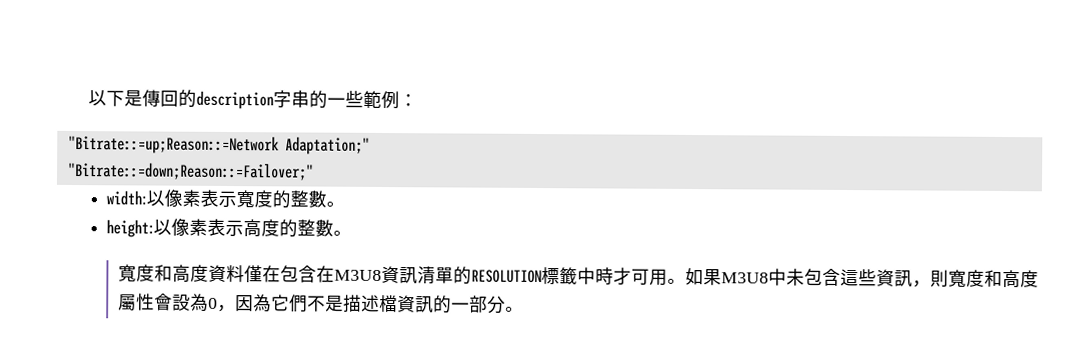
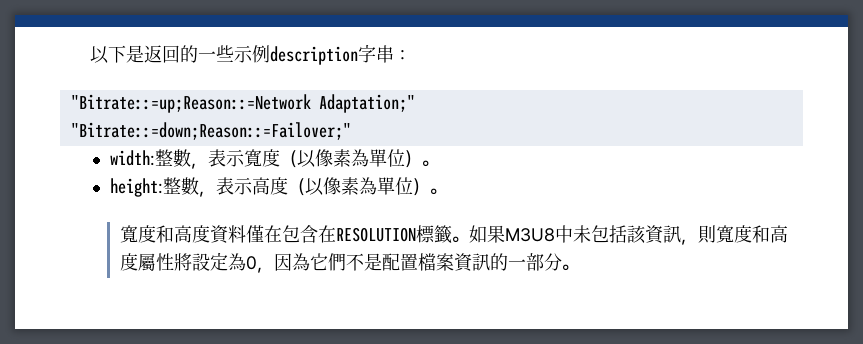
- 以下是傳回的description字串的一些範例：
+ 以下是返回的一些示例description字串：
- width:以像素表示寬度的整數。
+ width:整數，表示寬度（以像素為單位）。
- height:以像素表示高度的整數。
+ height:整數，表示高度（以像素為單位）。
- 寬度和高度資料僅在包含在M3U8資訊清單的RESOLUTION標籤中時才可用。
+ 寬度和高度資料僅在包含在RESOLUTION標籤。
- 如果M3U8中未包含這些資訊，則寬度和高度屬性會設為0，因為它們不是描述檔資訊的一部分。
+ 如果M3U8中未包括該資訊，則寬度和高度屬性將設定為0，因為它們不是配置檔案資訊的一部分。

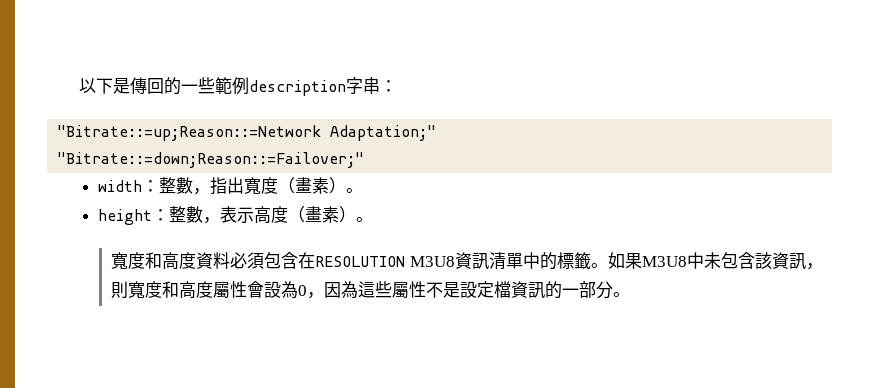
- 以下是返回的一些示例description字串：
+ 以下是傳回的一些範例description字串：
- width:整數，表示寬度（以像素為單位）。
- height:整數，表示高度（以像素為單位）。
+ width：整數，指出寬度（畫素）。
+ height：整數，表示高度（畫素）。
- 寬度和高度資料僅在包含在RESOLUTION標籤。
+ 寬度和高度資料必須包含在RESOLUTION M3U8資訊清單中的標籤。
- 如果M3U8中未包括該資訊，則寬度和高度屬性將設定為0，因為它們不是配置檔案資訊的一部分。
+ 如果M3U8中未包含該資訊，則寬度和高度屬性會設為0，因為這些屬性不是設定檔資訊的一部分。

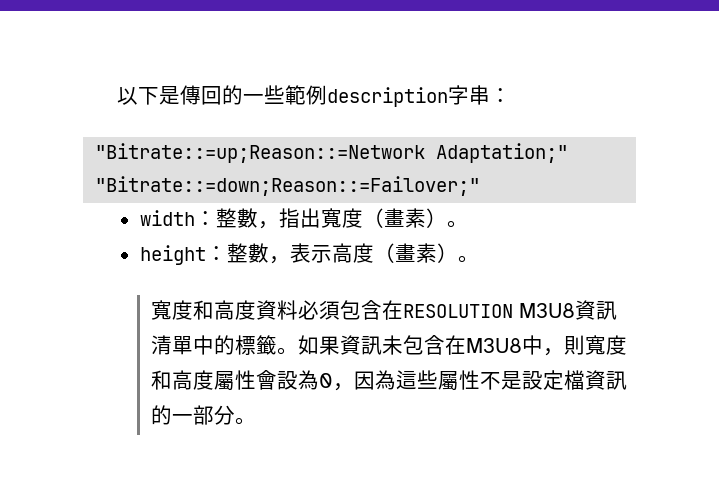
- 如果M3U8中未包含該資訊，則寬度和高度屬性會設為0，因為這些屬性不是設定檔資訊的一部分。
+ 如果資訊未包含在M3U8中，則寬度和高度屬性會設為0，因為這些屬性不是設定檔資訊的一部分。

